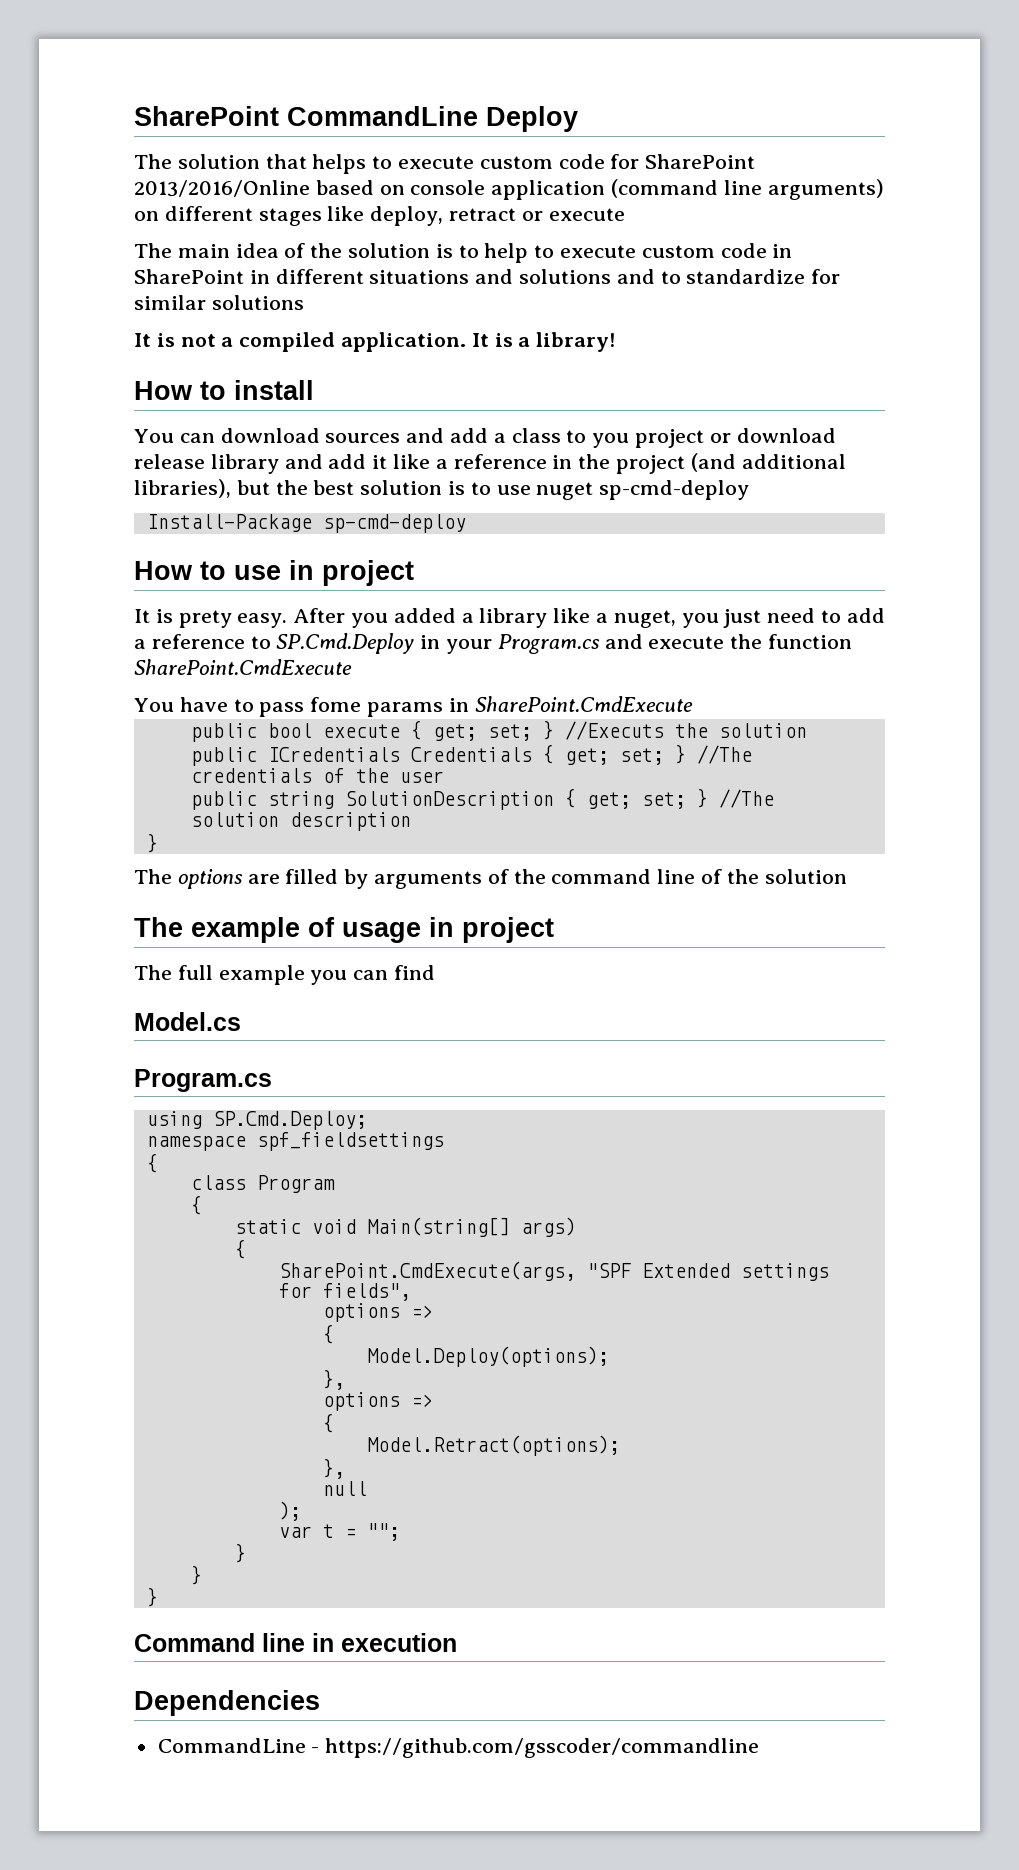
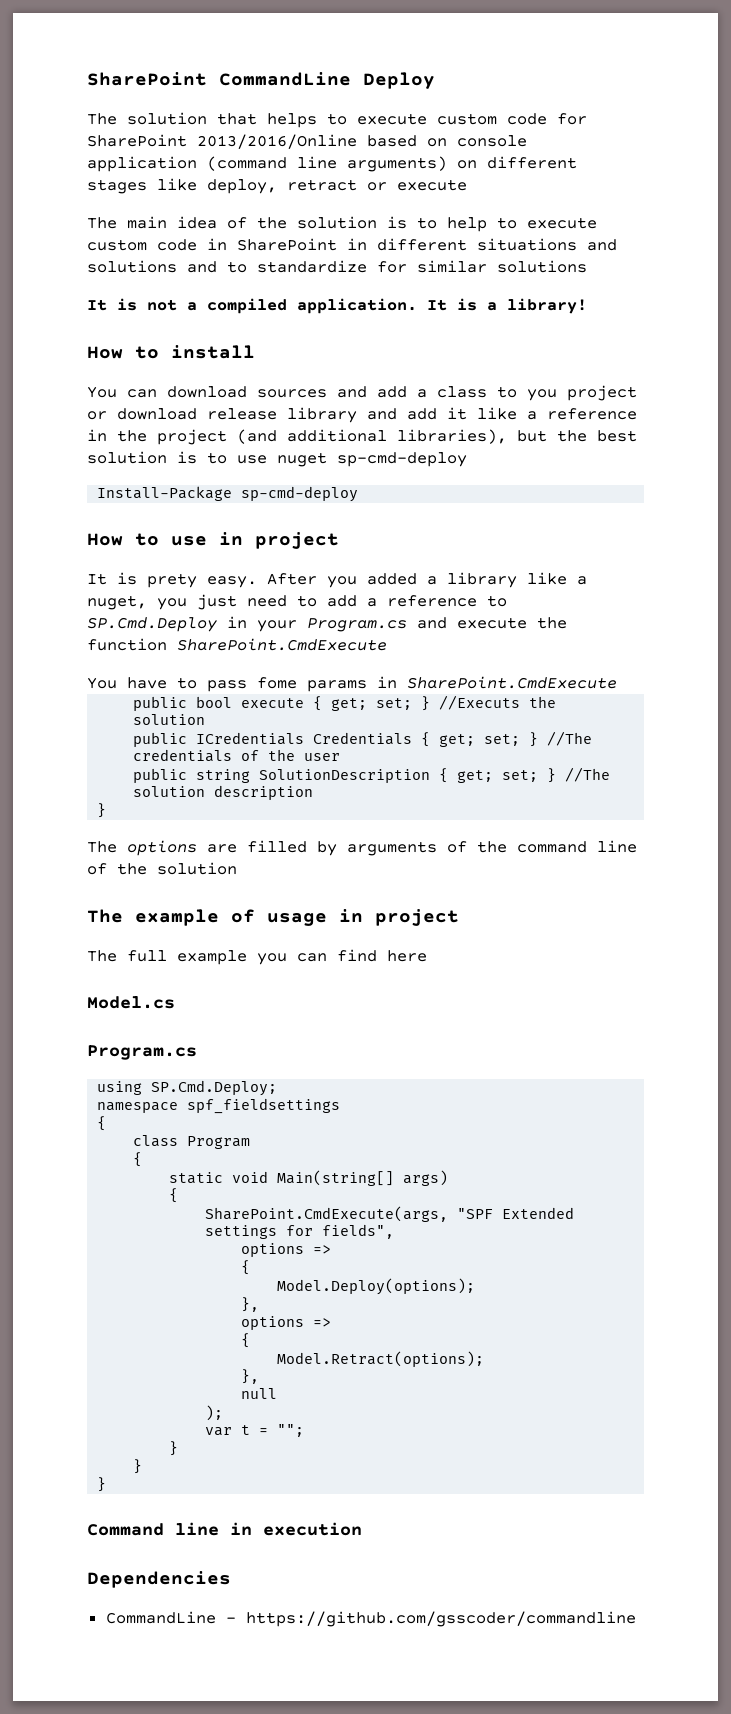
- The full example you can find
+ The full example you can find here

